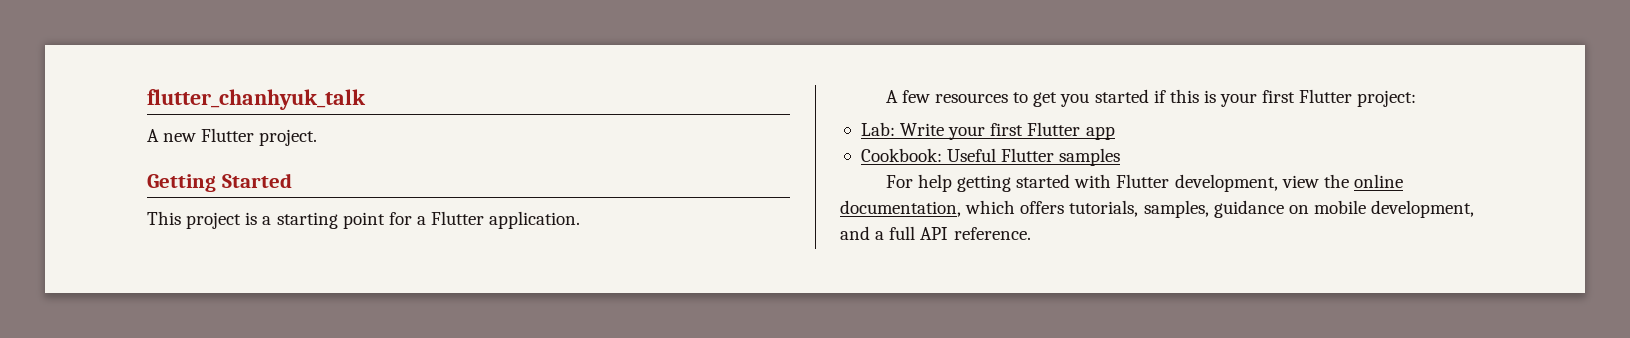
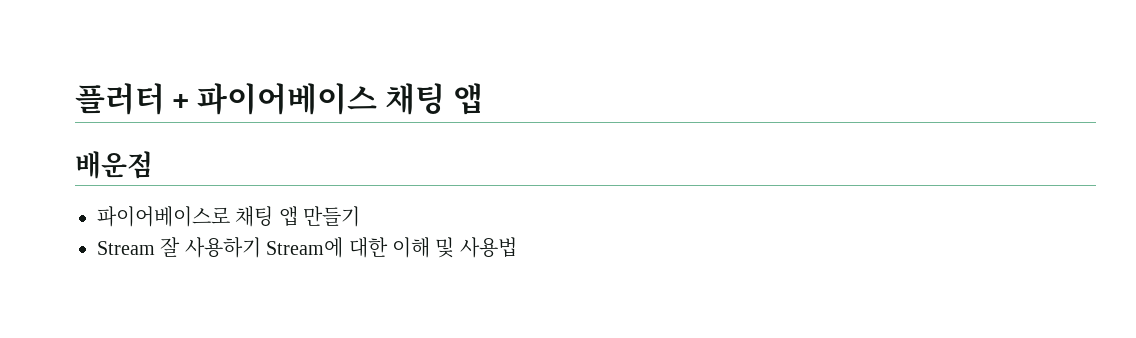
- flutter_chanhyuk_talk
- A new Flutter project.
- Getting Started
- This project is a starting point for a Flutter application.
- A few resources to get you started if this is your first Flutter project:
- Lab: Write your first Flutter app
- Cookbook: Useful Flutter samples
- For help getting started with Flutter development, view the online documentation, which offers tutorials, samples, guidance on mobile development, and a full API reference.
+ 플러터 + 파이어베이스 채팅 앱
+ 배운점
+ 파이어베이스로 채팅 앱 만들기
+ Stream 잘 사용하기 Stream에 대한 이해 및 사용법

